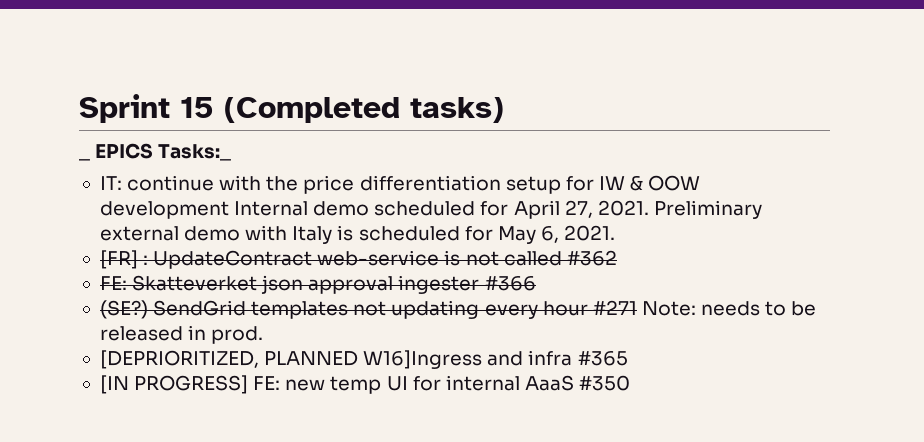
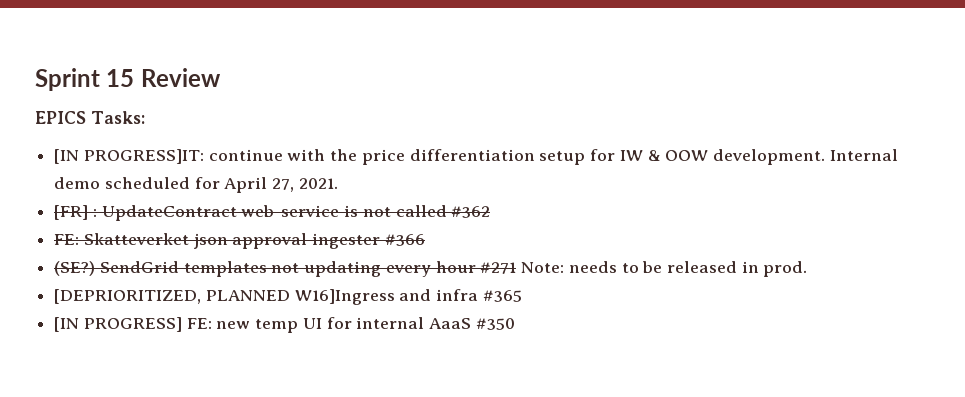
- Sprint 15 (Completed tasks)
- _ EPICS Tasks:_
- IT: continue with the price differentiation setup for IW & OOW development Internal demo scheduled for April 27, 2021. Preliminary external demo with Italy is scheduled for May 6, 2021.
+ Sprint 15 Review
+ EPICS Tasks:
+ [IN PROGRESS]IT: continue with the price differentiation setup for IW & OOW development. Internal demo scheduled for April 27, 2021.

